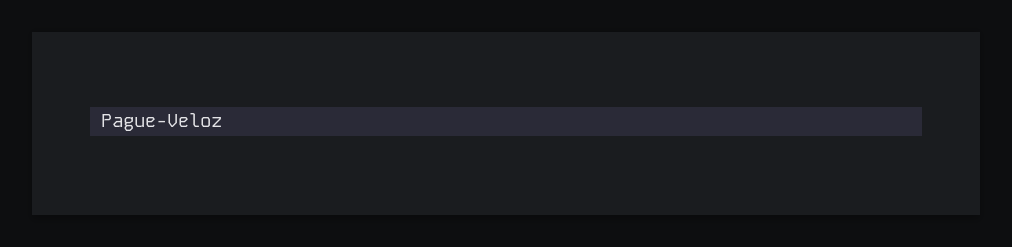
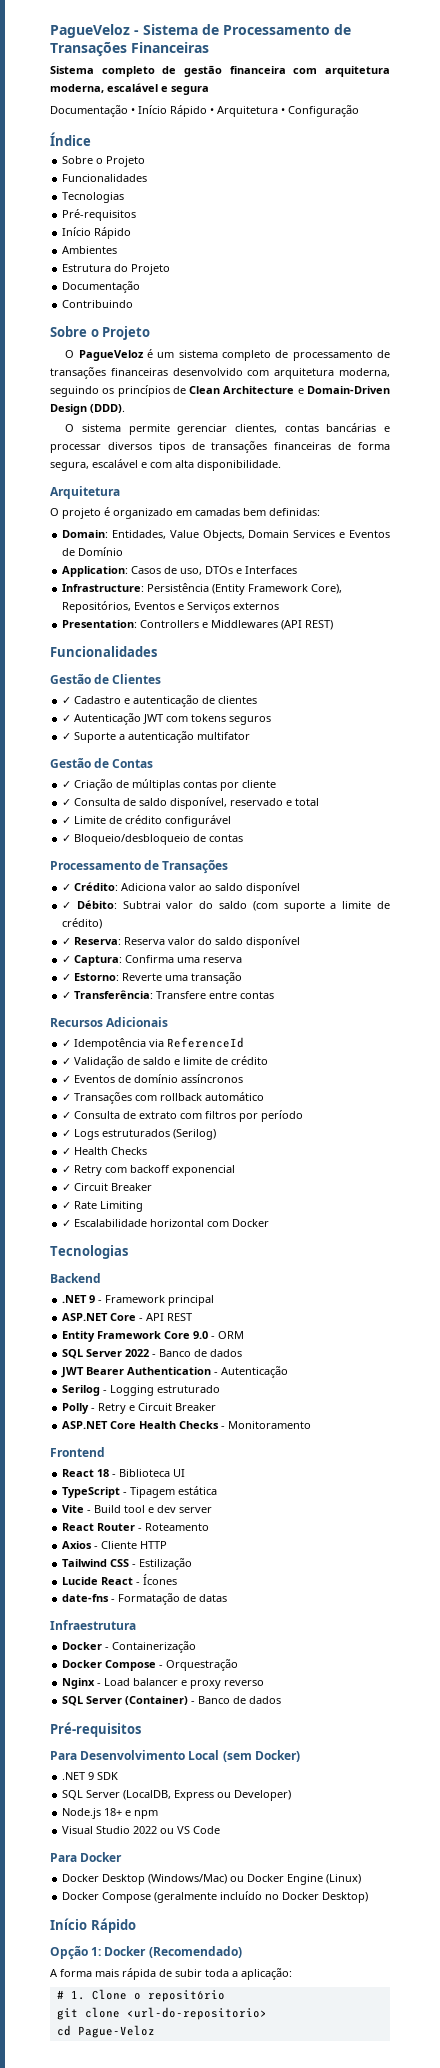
- Pague-Veloz
+ PagueVeloz - Sistema de Processamento de Transações Financeiras
+ Sistema completo de gestão financeira com arquitetura moderna, escalável e segura
+ Documentação • Início Rápido • Arquitetura • Configuração
+ Índice
+ Sobre o Projeto
+ Funcionalidades
+ Tecnologias
+ Pré-requisitos
+ Início Rápido
+ Ambientes
+ Estrutura do Projeto
+ Documentação
+ Contribuindo
+ Sobre o Projeto
+ O PagueVeloz é um sistema completo de processamento de transações financeiras desenvolvido com arquitetura moderna, seguindo os princípios de Clean Architecture e Domain-Driven Design (DDD).
+ O sistema permite gerenciar clientes, contas bancárias e processar diversos tipos de transações financeiras de forma segura, escalável e com alta disponibilidade.
+ Arquitetura
+ O projeto é organizado em camadas bem definidas:
+ Domain: Entidades, Value Objects, Domain Services e Eventos de Domínio
+ Application: Casos de uso, DTOs e Interfaces
+ Infrastructure: Persistência (Entity Framework Core), Repositórios, Eventos e Serviços externos
+ Presentation: Controllers e Middlewares (API REST)
+ Funcionalidades
+ Gestão de Clientes
+ ✓ Cadastro e autenticação de clientes
+ ✓ Autenticação JWT com tokens seguros
+ ✓ Suporte a autenticação multifator
+ Gestão de Contas
+ ✓ Criação de múltiplas contas por cliente
+ ✓ Consulta de saldo disponível, reservado e total
+ ✓ Limite de crédito configurável
+ ✓ Bloqueio/desbloqueio de contas
+ Processamento de Transações
+ ✓ Crédito: Adiciona valor ao saldo disponível
+ ✓ Débito: Subtrai valor do saldo (com suporte a limite de crédito)
+ ✓ Reserva: Reserva valor do saldo disponível
+ ✓ Captura: Confirma uma reserva
+ ✓ Estorno: Reverte uma transação
+ ✓ Transferência: Transfere entre contas
+ Recursos Adicionais
+ ✓ Idempotência via ReferenceId
+ ✓ Validação de saldo e limite de crédito
+ ✓ Eventos de domínio assíncronos
+ ✓ Transações com rollback automático
+ ✓ Consulta de extrato com filtros por período
+ ✓ Logs estruturados (Serilog)
+ ✓ Health Checks
+ ✓ Retry com backoff exponencial
+ ✓ Circuit Breaker
+ ✓ Rate Limiting
+ ✓ Escalabilidade horizontal com Docker
+ Tecnologias
+ Backend
+ .NET 9 - Framework principal
+ ASP.NET Core - API REST
+ Entity Framework Core 9.0 - ORM
+ SQL Server 2022 - Banco de dados
+ JWT Bearer Authentication - Autenticação
+ Serilog - Logging estruturado
+ Polly - Retry e Circuit Breaker
+ ASP.NET Core Health Checks - Monitoramento
+ Frontend
+ React 18 - Biblioteca UI
+ TypeScript - Tipagem estática
+ Vite - Build tool e dev server
+ React Router - Roteamento
+ Axios - Cliente HTTP
+ Tailwind CSS - Estilização
+ Lucide React - Ícones
+ date-fns - Formatação de datas
+ Infraestrutura
+ Docker - Containerização
+ Docker Compose - Orquestração
+ Nginx - Load balancer e proxy reverso
+ SQL Server (Container) - Banco de dados
+ Pré-requisitos
+ Para Desenvolvimento Local (sem Docker)
+ .NET 9 SDK
+ SQL Server (LocalDB, Express ou Developer)
+ Node.js 18+ e npm
+ Visual Studio 2022 ou VS Code
+ Para Docker
+ Docker Desktop (Windows/Mac) ou Docker Engine (Linux)
+ Docker Compose (geralmente incluído no Docker Desktop)
+ Início Rápido
+ Opção 1: Docker (Recomendado)
+ A forma mais rápida de subir toda a aplicação:
+ # 1. Clone o repositório
+ git clone <url-do-repositorio>
+ cd Pague-Veloz

